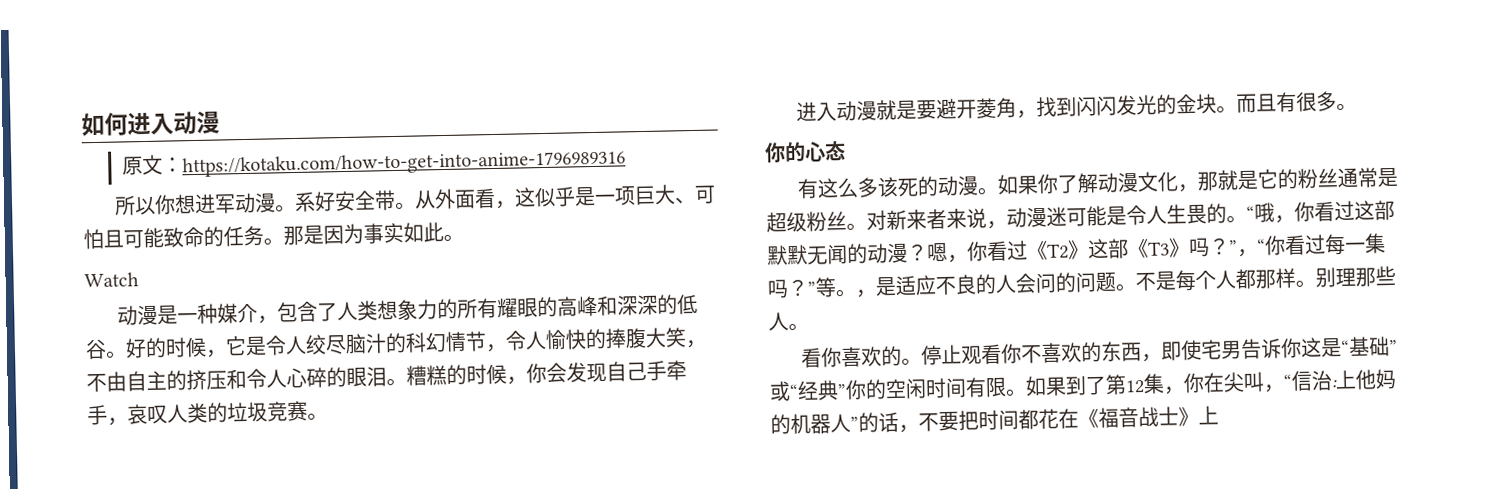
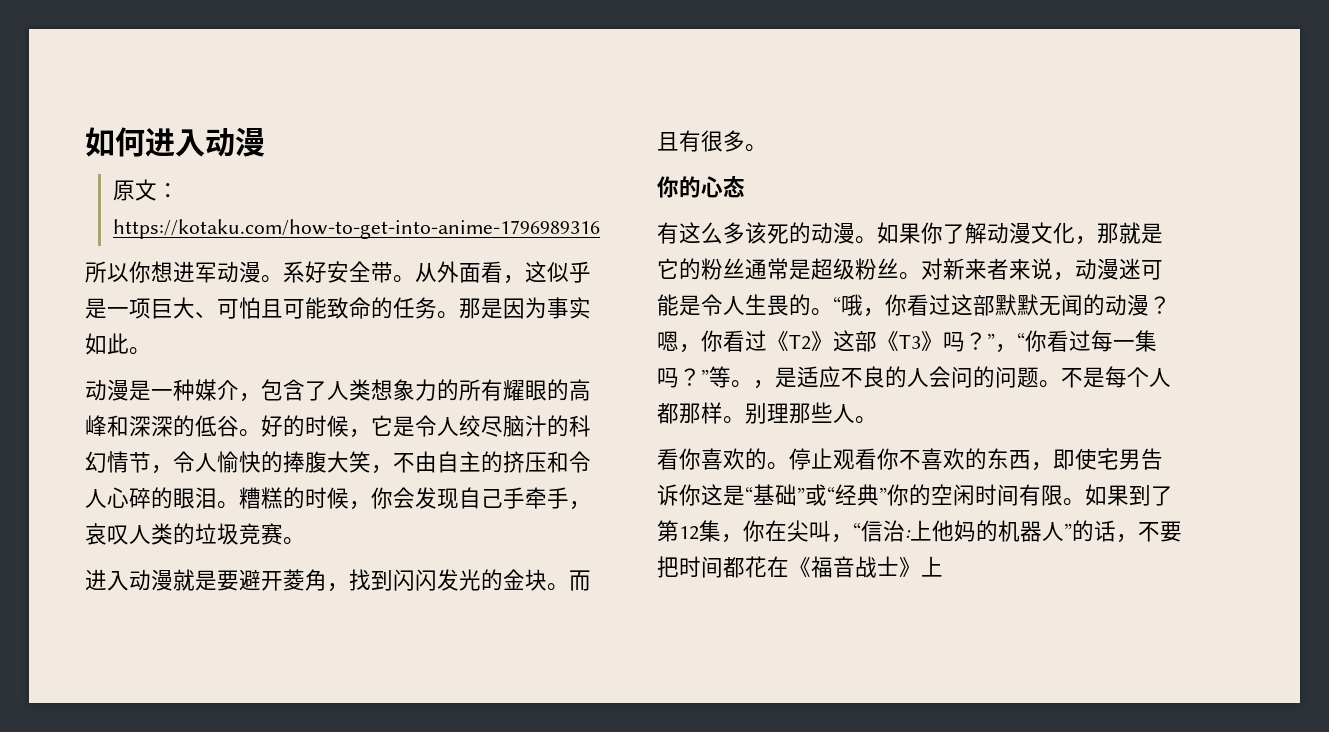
- Watch

